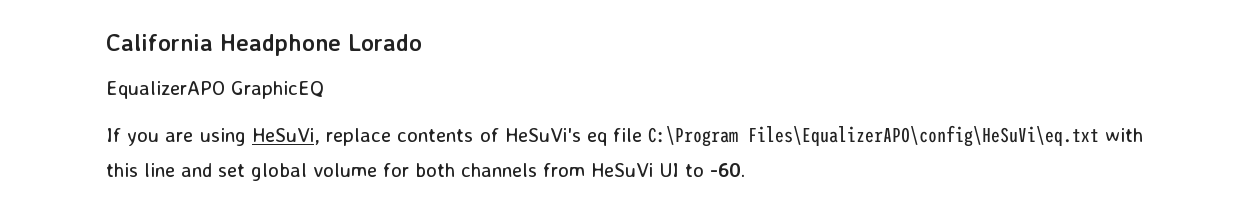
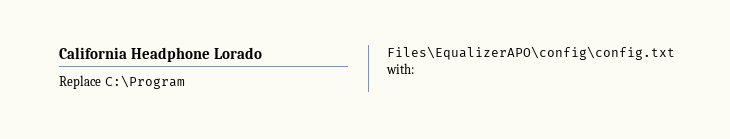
- EqualizerAPO GraphicEQ
- If you are using HeSuVi, replace contents of HeSuVi's eq file C:\Program Files\EqualizerAPO\config\HeSuVi\eq.txt with this line and set global volume for both channels from HeSuVi UI to -60.
+ Replace C:\Program Files\EqualizerAPO\config\config.txt with:

